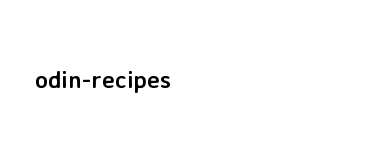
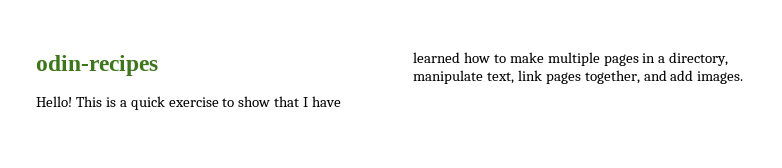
+ Hello! This is a quick exercise to show that I have learned how to make multiple pages in a directory, manipulate text, link pages together, and add images.

